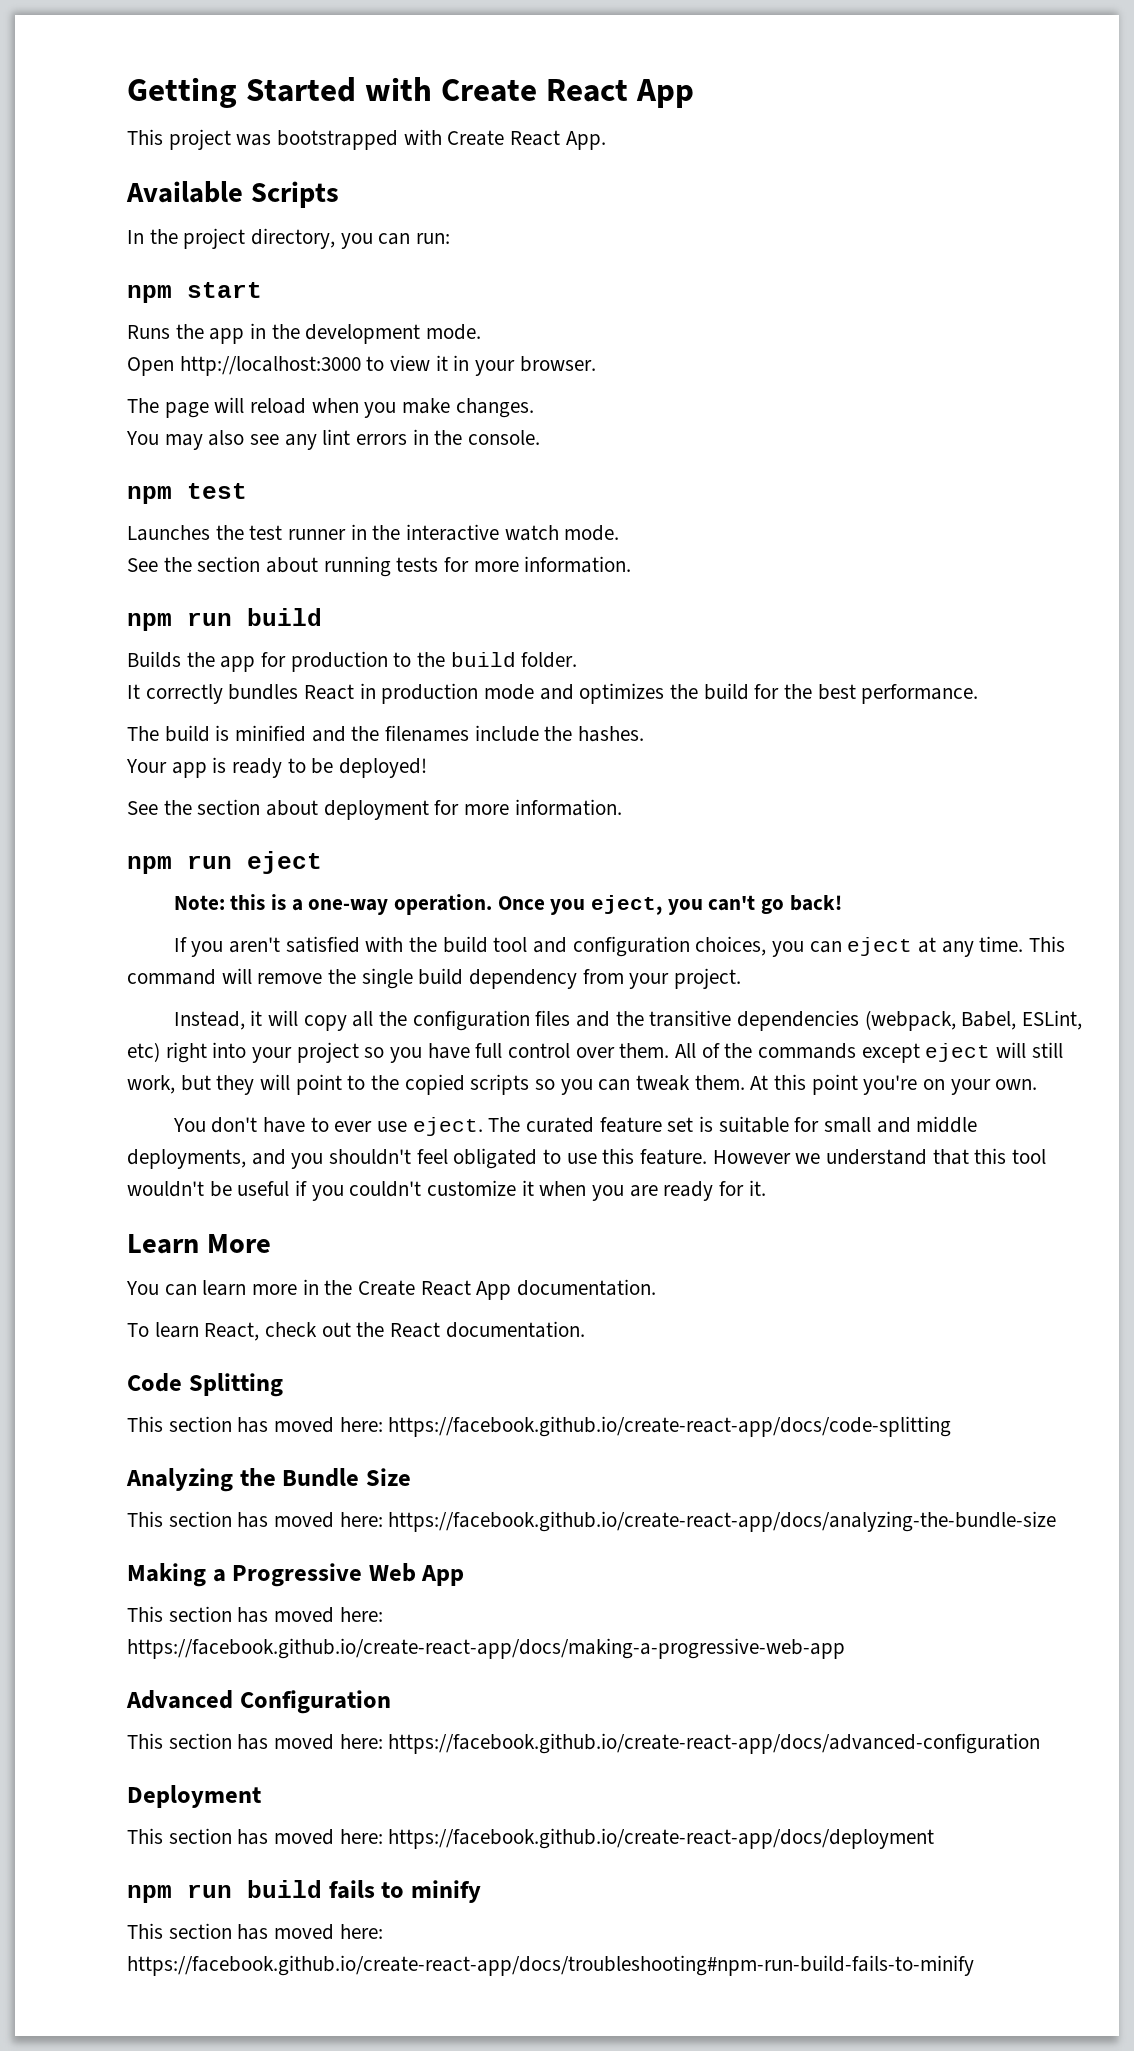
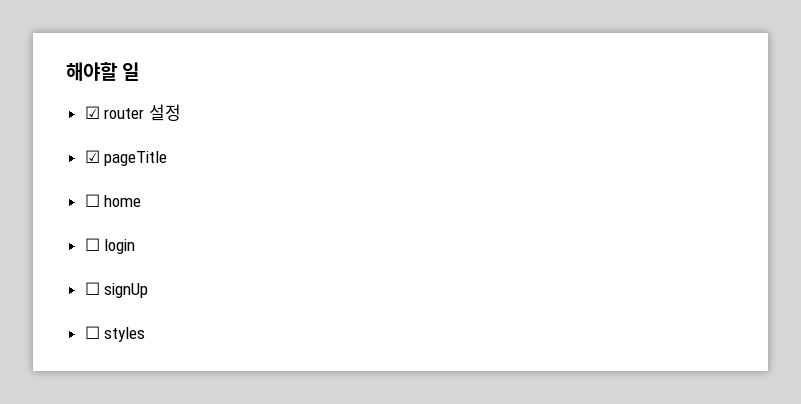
- Getting Started with Create React App
- This project was bootstrapped with Create React App.
- Available Scripts
- In the project directory, you can run:
- npm start
- Runs the app in the development mode.
- Open http://localhost:3000 to view it in your browser.
- The page will reload when you make changes.
- You may also see any lint errors in the console.
- npm test
- Launches the test runner in the interactive watch mode.
- See the section about running tests for more information.
- npm run build
- Builds the app for production to the build folder.
- It correctly bundles React in production mode and optimizes the build for the best performance.
- The build is minified and the filenames include the hashes.
- Your app is ready to be deployed!
- See the section about deployment for more information.
- npm run eject
- Note: this is a one-way operation. Once you eject, you can't go back!
- If you aren't satisfied with the build tool and configuration choices, you can eject at any time. This command will remove the single build dependency from your project.
- Instead, it will copy all the configuration files and the transitive dependencies (webpack, Babel, ESLint, etc) right into your project so you have full control over them. All of the commands except eject will still work, but they will point to the copied scripts so you can tweak them. At this point you're on your own.
- You don't have to ever use eject. The curated feature set is suitable for small and middle deployments, and you shouldn't feel obligated to use this feature. However we understand that this tool wouldn't be useful if you couldn't customize it when you are ready for it.
- Learn More
- You can learn more in the Create React App documentation.
- To learn React, check out the React documentation.
- Code Splitting
- This section has moved here: https://facebook.github.io/create-react-app/docs/code-splitting
- Analyzing the Bundle Size
- This section has moved here: https://facebook.github.io/create-react-app/docs/analyzing-the-bundle-size
- Making a Progressive Web App
- This section has moved here: https://facebook.github.io/create-react-app/docs/making-a-progressive-web-app
- Advanced Configuration
- This section has moved here: https://facebook.github.io/create-react-app/docs/advanced-configuration
- Deployment
- This section has moved here: https://facebook.github.io/create-react-app/docs/deployment
- npm run build fails to minify
- This section has moved here: https://facebook.github.io/create-react-app/docs/troubleshooting#npm-run-build-fails-to-minify
+ 해야할 일
+ ☑ router 설정
+ ☑ pageTitle
+ ☐ home
+ ☐ login
+ ☐ signUp
+ ☐ styles

